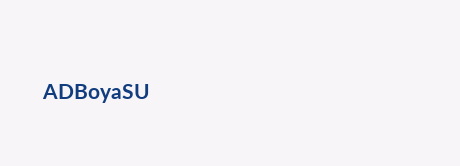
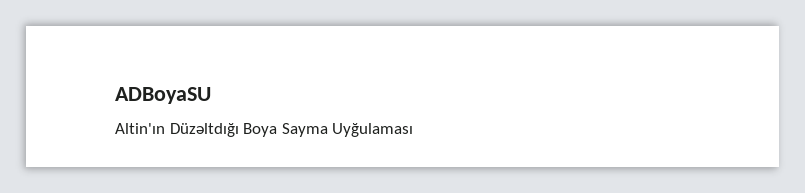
+ Altin'ın Düzəltdığı Boya Sayma Uyğulaması

